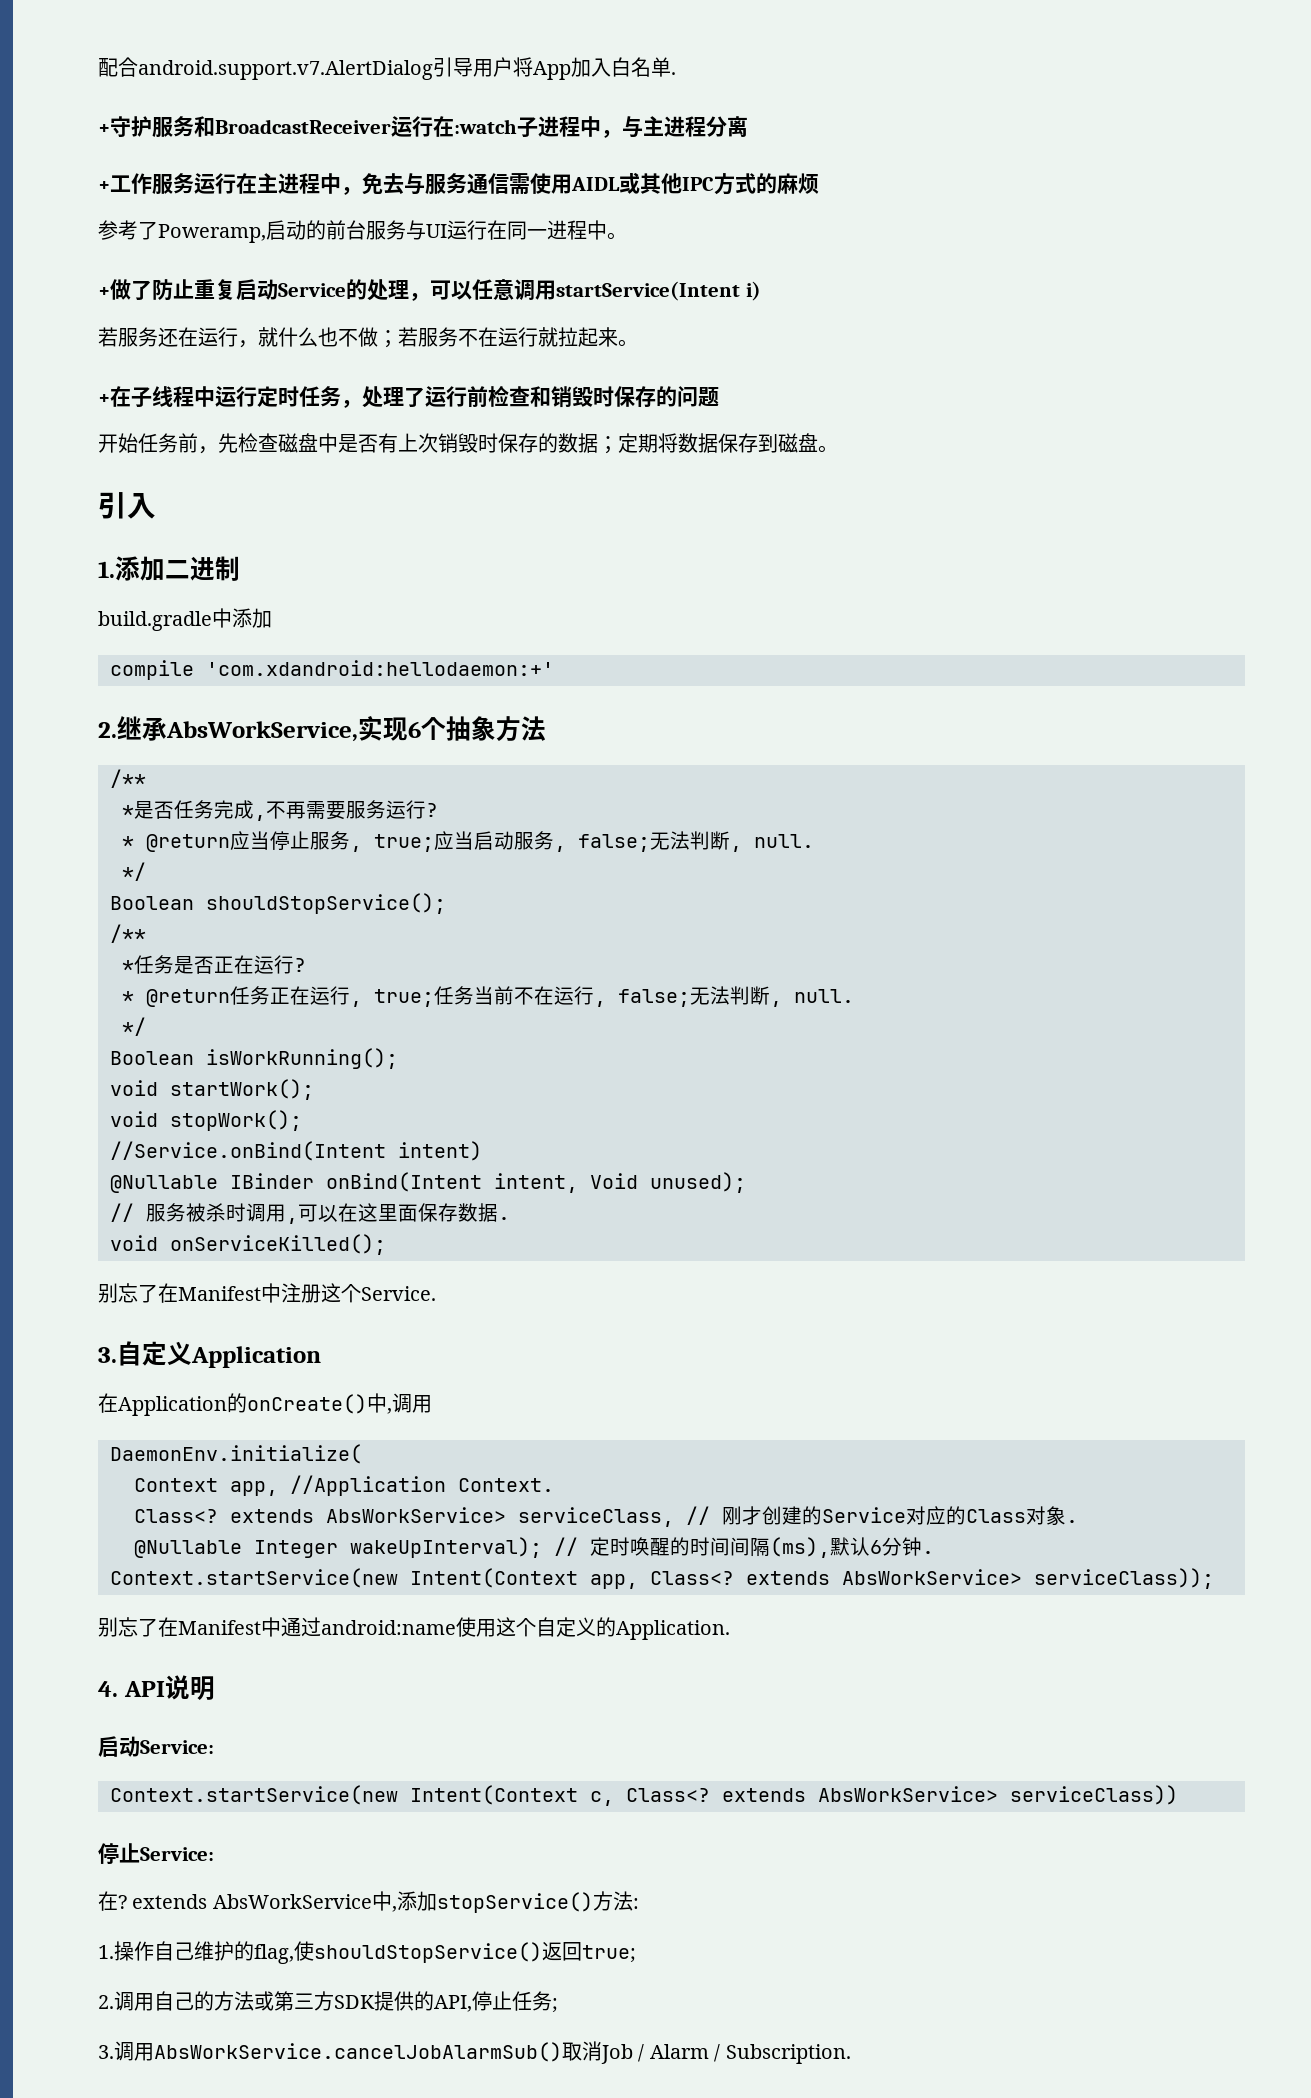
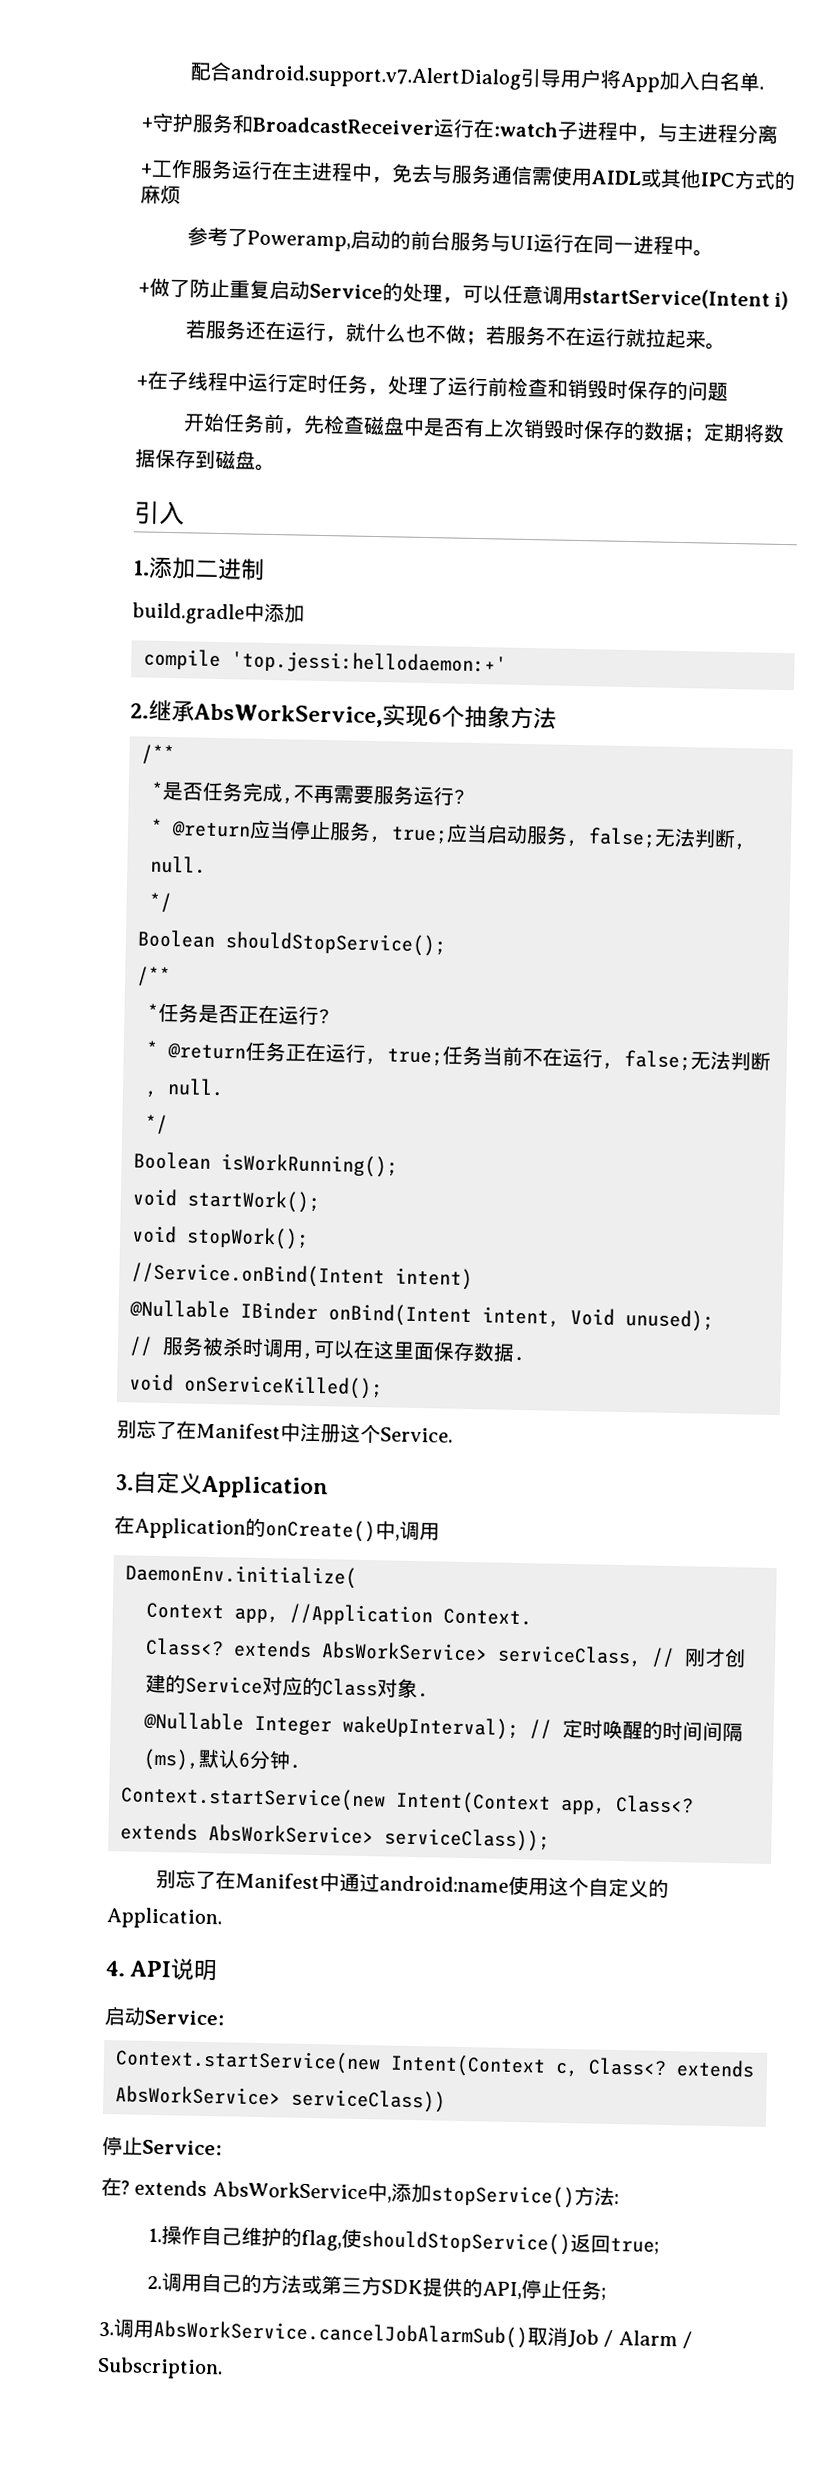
- compile 'com.xdandroid:hellodaemon:+'
+ compile 'top.jessi:hellodaemon:+'

